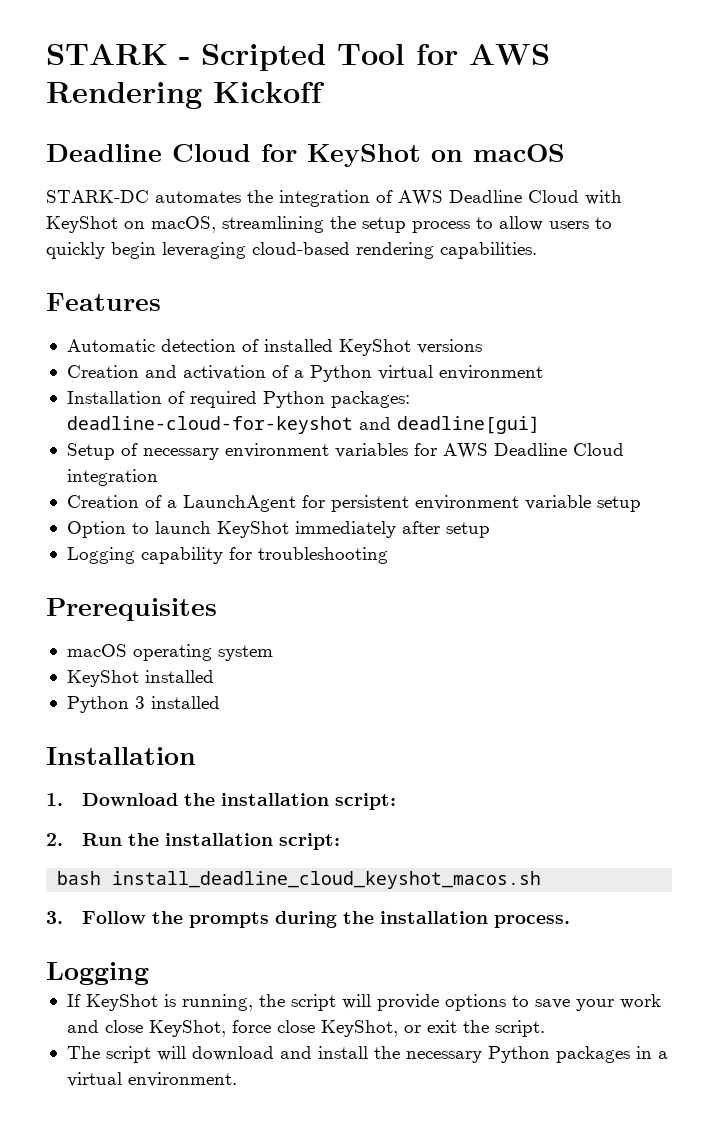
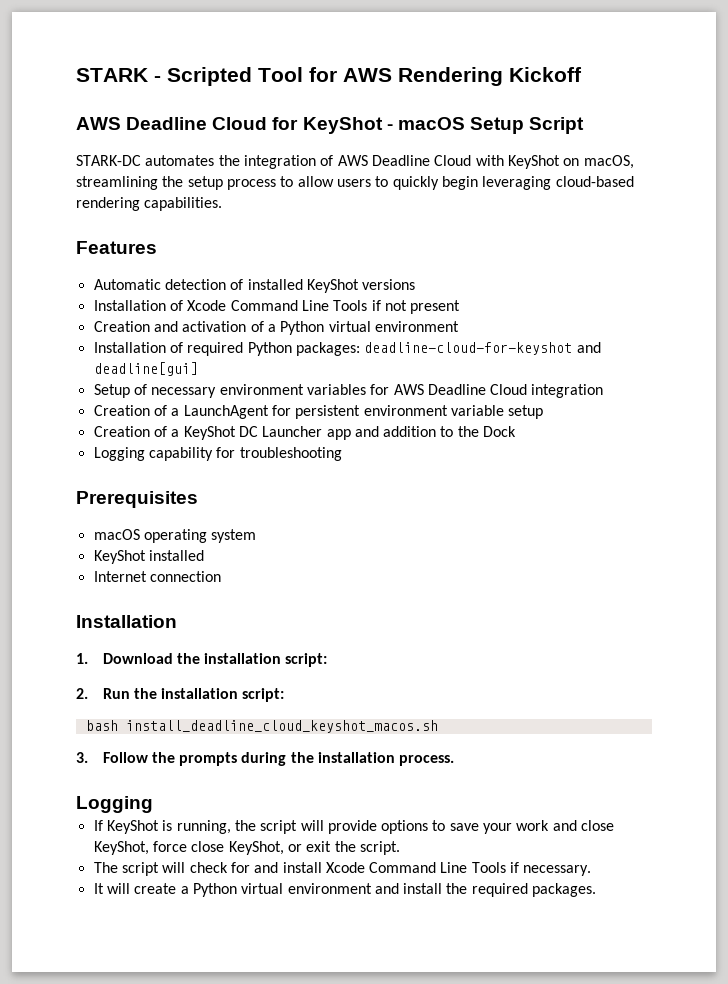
- Deadline Cloud for KeyShot on macOS
+ AWS Deadline Cloud for KeyShot - macOS Setup Script
+ Installation of Xcode Command Line Tools if not present
- Option to launch KeyShot immediately after setup
+ Creation of a KeyShot DC Launcher app and addition to the Dock
- Python 3 installed
+ Internet connection
- The script will download and install the necessary Python packages in a virtual environment.
+ The script will check for and install Xcode Command Line Tools if necessary.
+ It will create a Python virtual environment and install the required packages.

